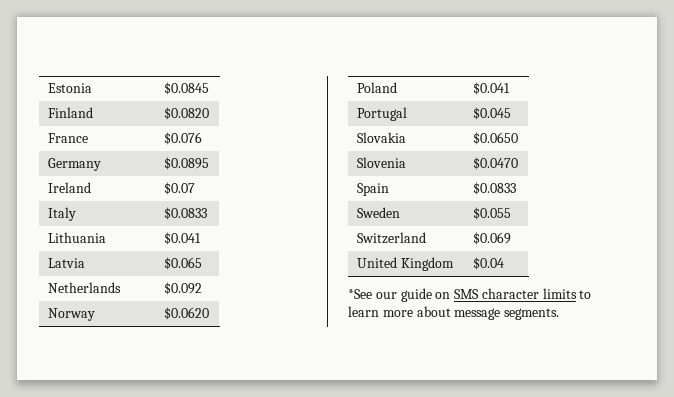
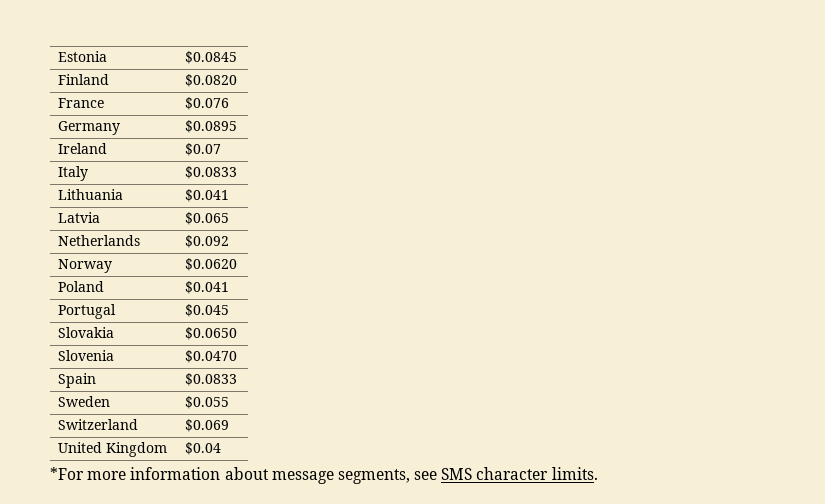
- *See our guide on SMS character limits to learn more about message segments.
+ *For more information about message segments, see SMS character limits.

